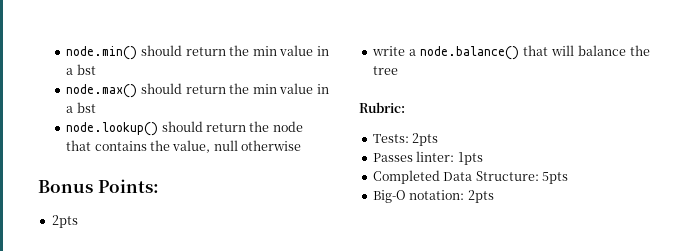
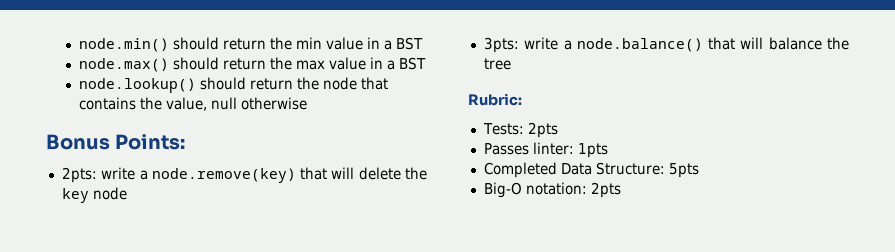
- node.min() should return the min value in a bst
+ node.min() should return the min value in a BST
- node.max() should return the min value in a bst
+ node.max() should return the max value in a BST
  Bonus Points:
- 2pts
- write a node.balance() that will balance the tree
+ 2pts: write a node.remove(key) that will delete the key node
+ 3pts: write a node.balance() that will balance the tree

